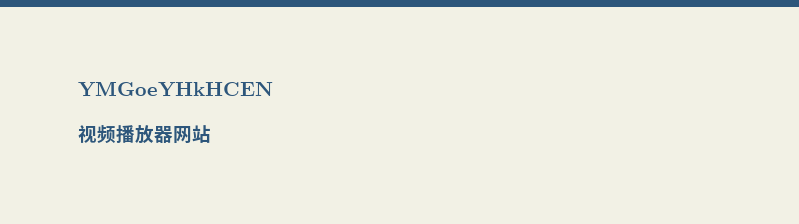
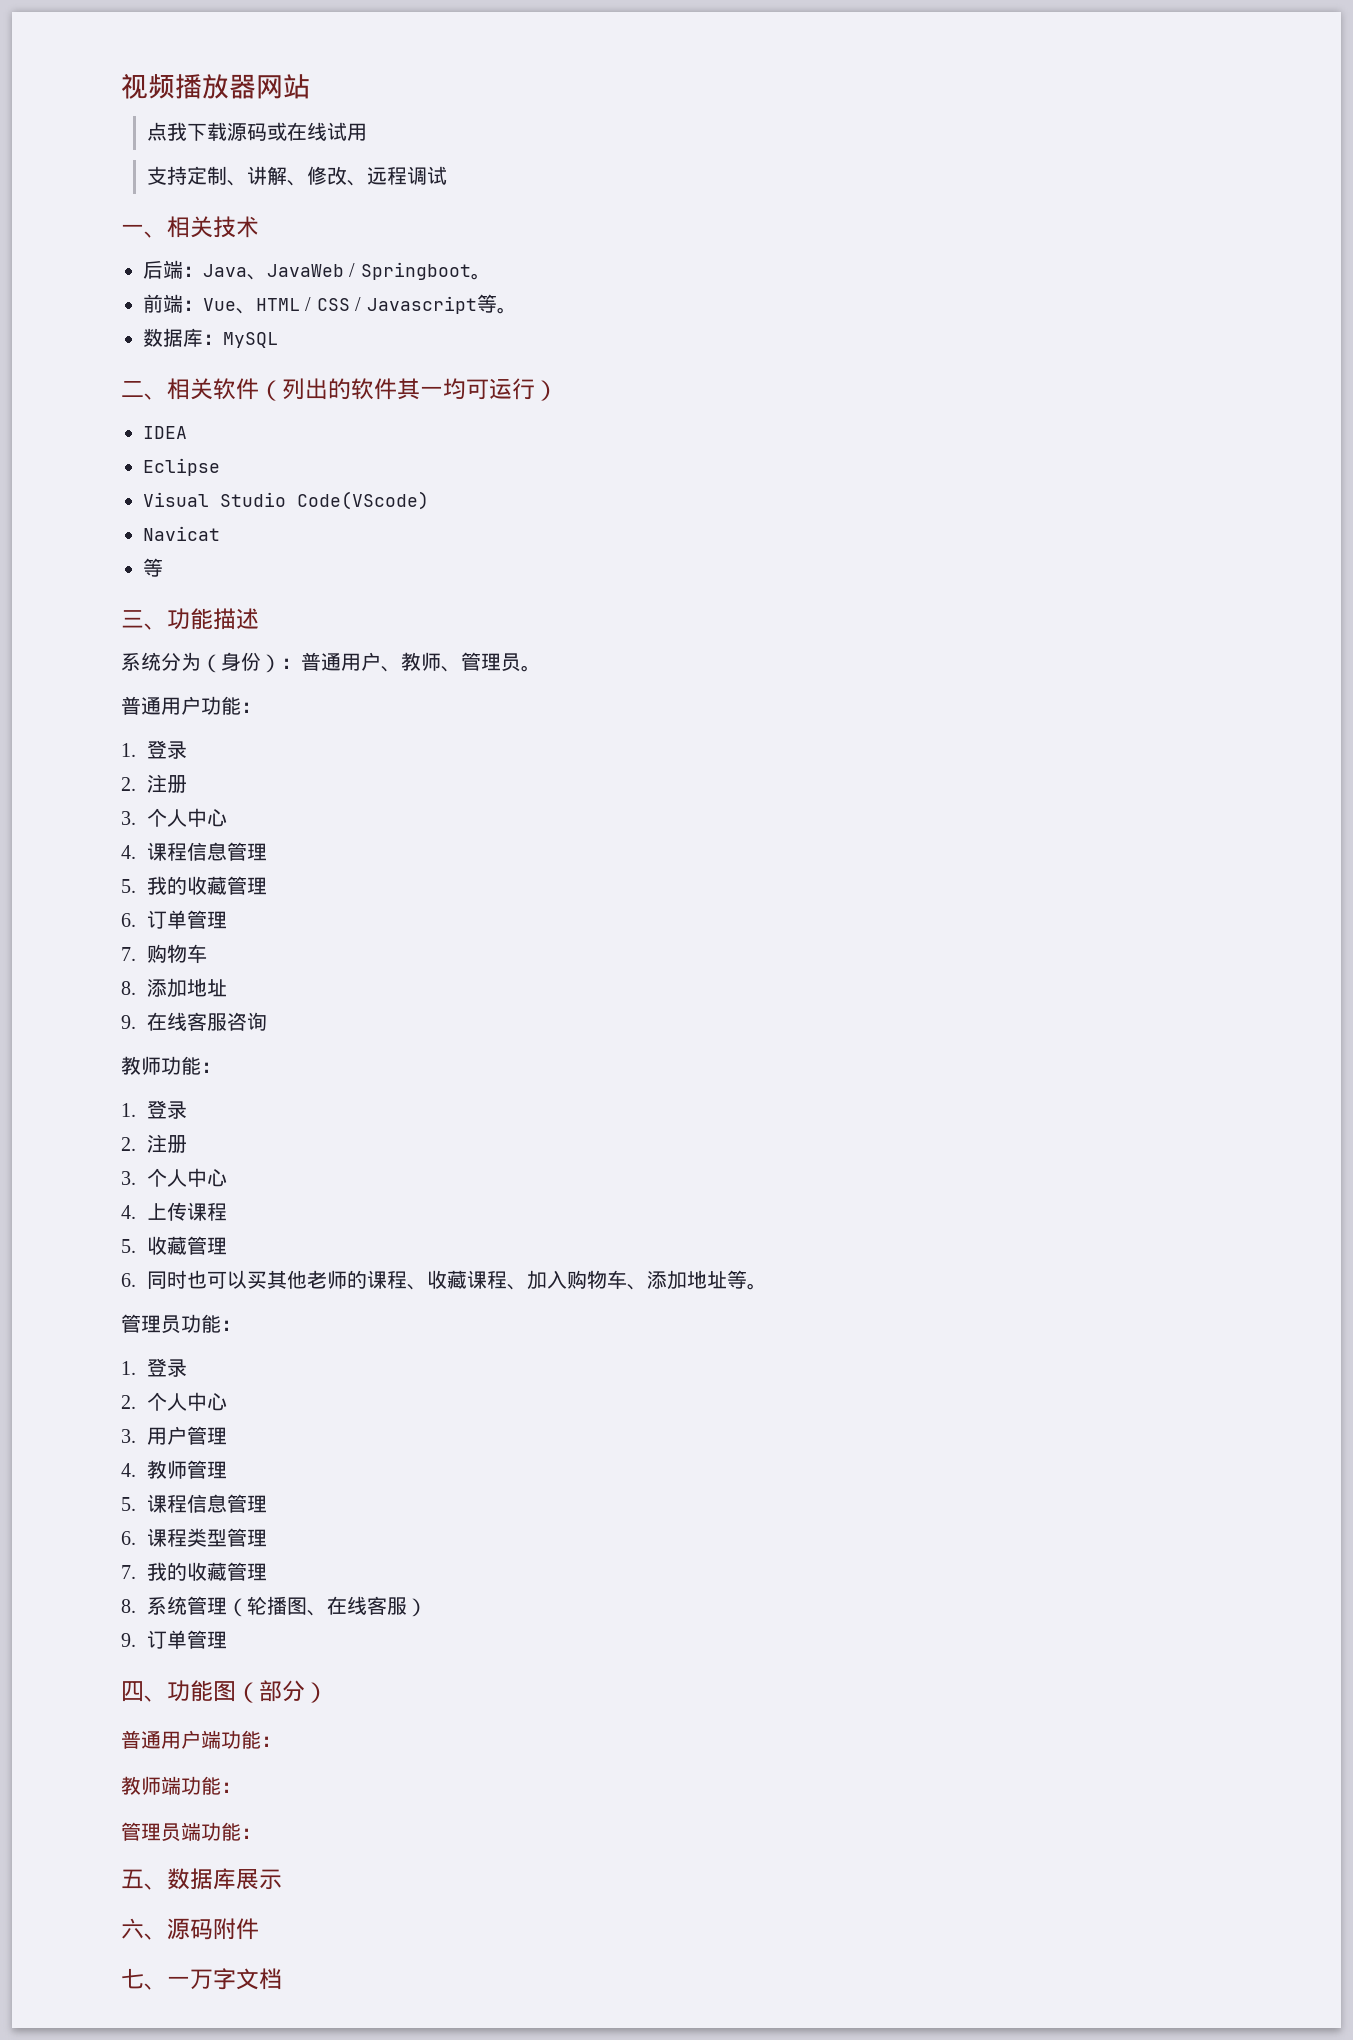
- YMGoeYHkHCEN
+ 点我下载源码或在线试用
+ 支持定制、讲解、修改、远程调试
+ 一、相关技术
+ 后端：Java、JavaWeb / Springboot。
+ 前端：Vue、HTML / CSS / Javascript等。
+ 数据库：MySQL
+ 二、相关软件（列出的软件其一均可运行）
+ IDEA
+ Eclipse
+ Visual Studio Code(VScode)
+ Navicat
+ 等
+ 三、功能描述
+ 系统分为（身份）：普通用户、教师、管理员。
+ 普通用户功能：
+ 1.登录
+ 2.注册
+ 3.个人中心
+ 4.课程信息管理
+ 5.我的收藏管理
+ 6.订单管理
+ 7.购物车
+ 8.添加地址
+ 9.在线客服咨询
+ 教师功能：
+ 1.登录
+ 2.注册
+ 3.个人中心
+ 4.上传课程
+ 5.收藏管理
+ 6.同时也可以买其他老师的课程、收藏课程、加入购物车、添加地址等。
+ 管理员功能：
+ 1.登录
+ 2.个人中心
+ 3.用户管理
+ 4.教师管理
+ 5.课程信息管理
+ 6.课程类型管理
+ 7.我的收藏管理
+ 8.系统管理（轮播图、在线客服）
+ 9.订单管理
+ 四、功能图（部分）
+ 普通用户端功能：
+ 教师端功能：
+ 管理员端功能：
+ 五、数据库展示
+ 六、源码附件
+ 七、一万字文档

